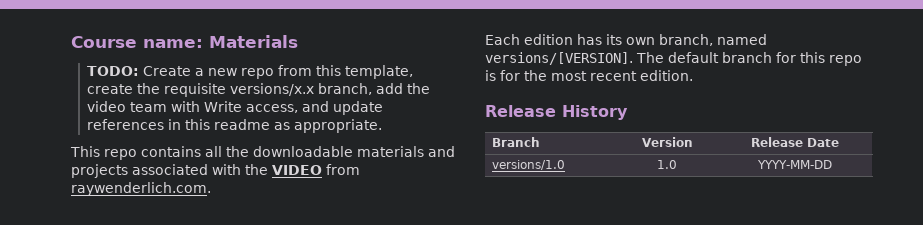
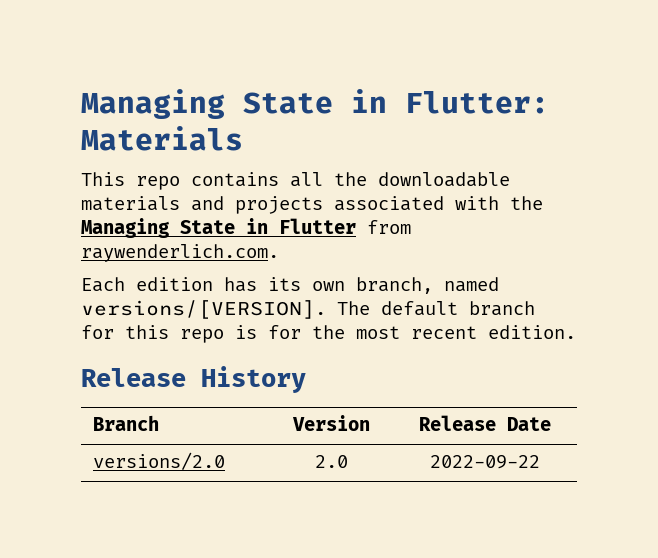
- Course name: Materials
- TODO: Create a new repo from this template, create the requisite versions/x.x branch, add the video team with Write access, and update references in this readme as appropriate.
+ Managing State in Flutter: Materials
- This repo contains all the downloadable materials and projects associated with the VIDEO from raywenderlich.com.
+ This repo contains all the downloadable materials and projects associated with the Managing State in Flutter from raywenderlich.com.
- versions/1.0 | 1.0 | YYYY-MM-DD
+ versions/2.0 | 2.0 | 2022-09-22

